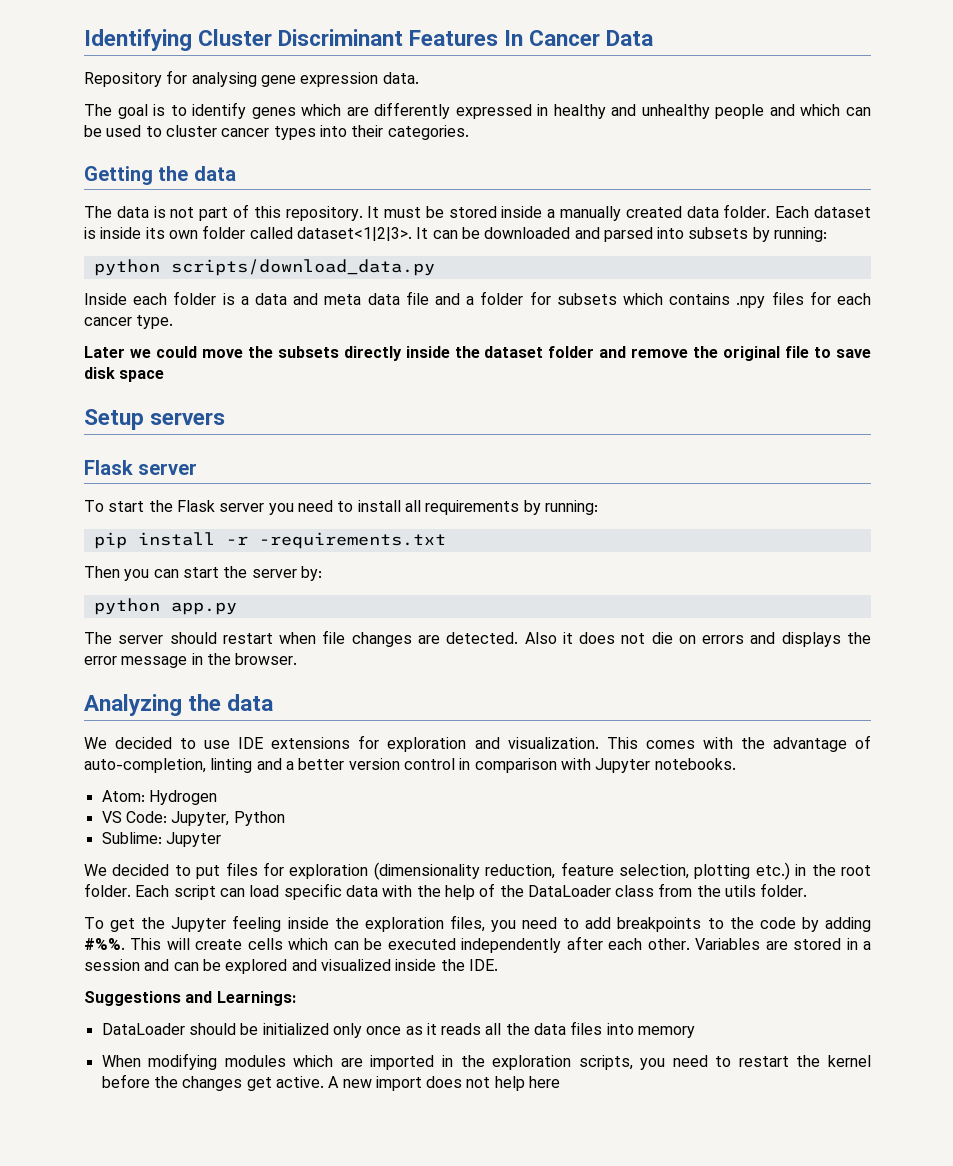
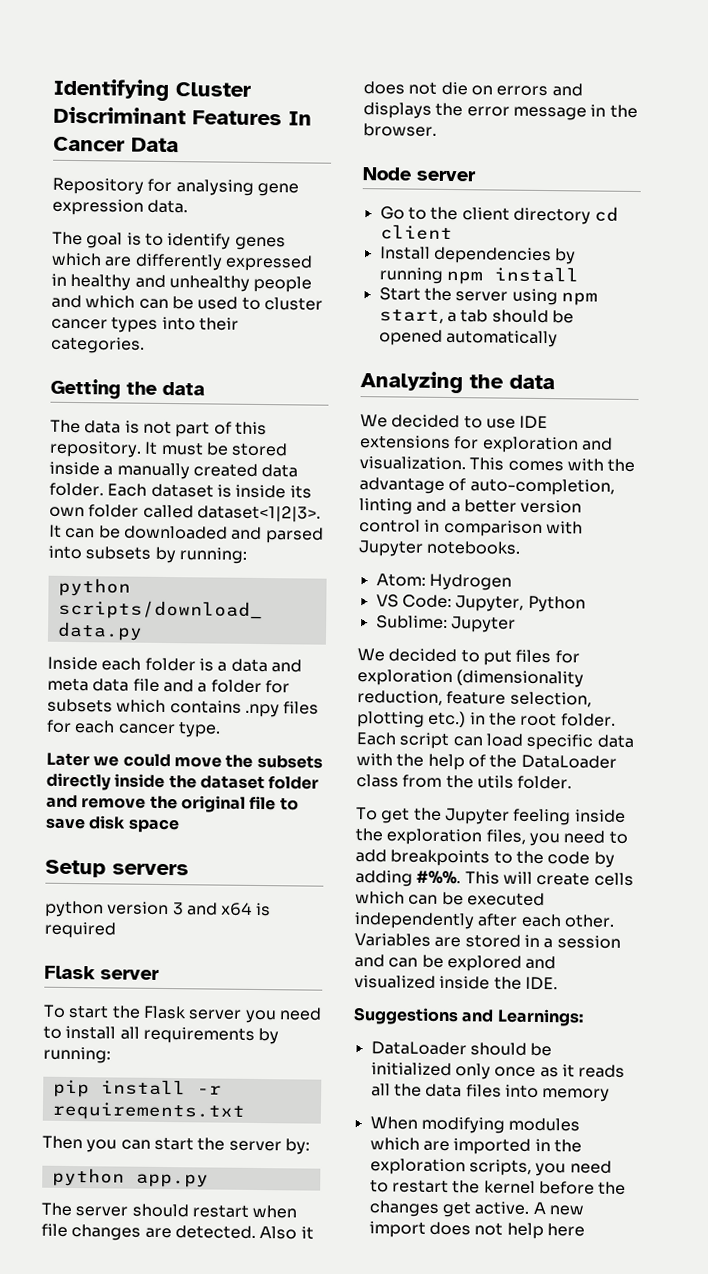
+ python version 3 and x64 is required
- pip install -r -requirements.txt
+ pip install -r requirements.txt
+ Node server
+ Go to the client directory cd client
+ Install dependencies by running npm install
+ Start the server using npm start, a tab should be opened automatically

